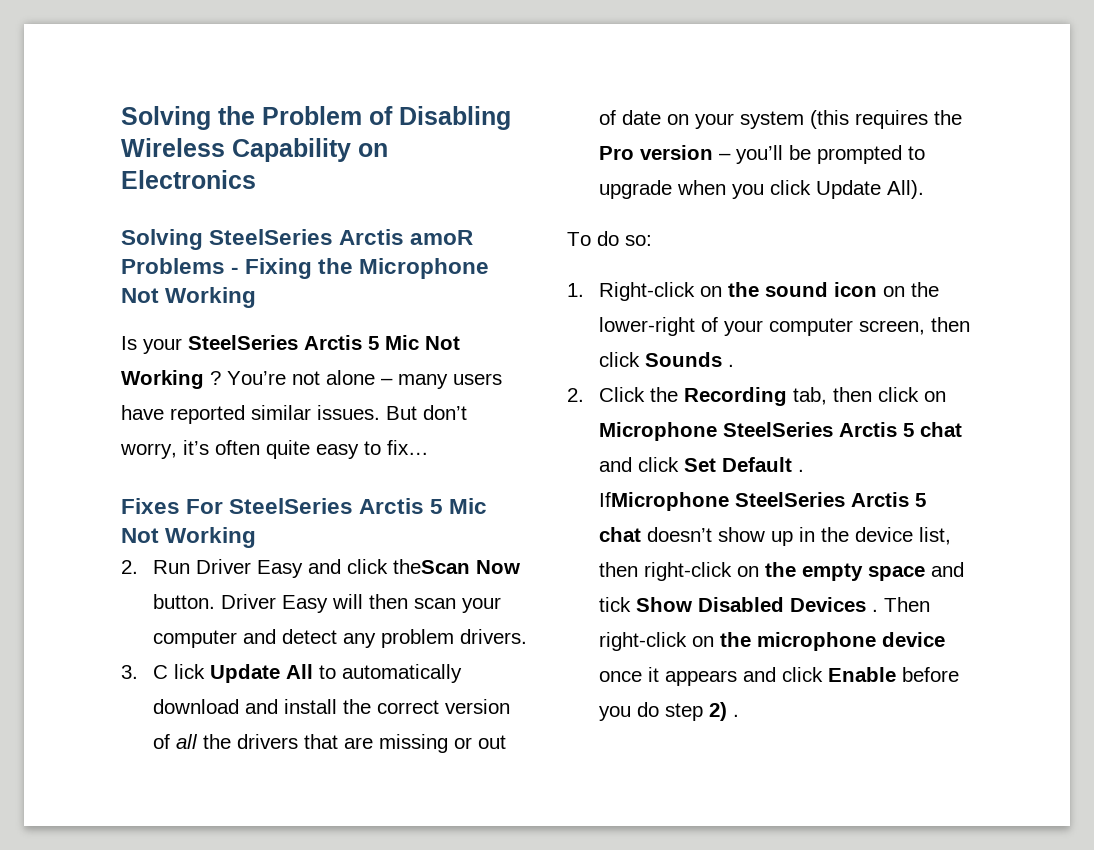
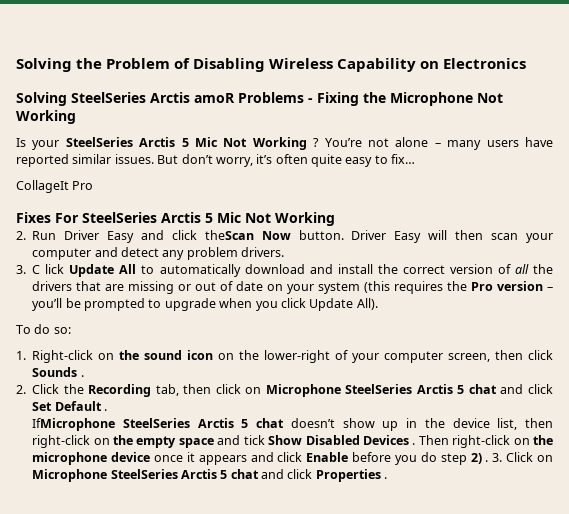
+ CollageIt Pro
+ 3. Click on Microphone SteelSeries Arctis 5 chat and click Properties .

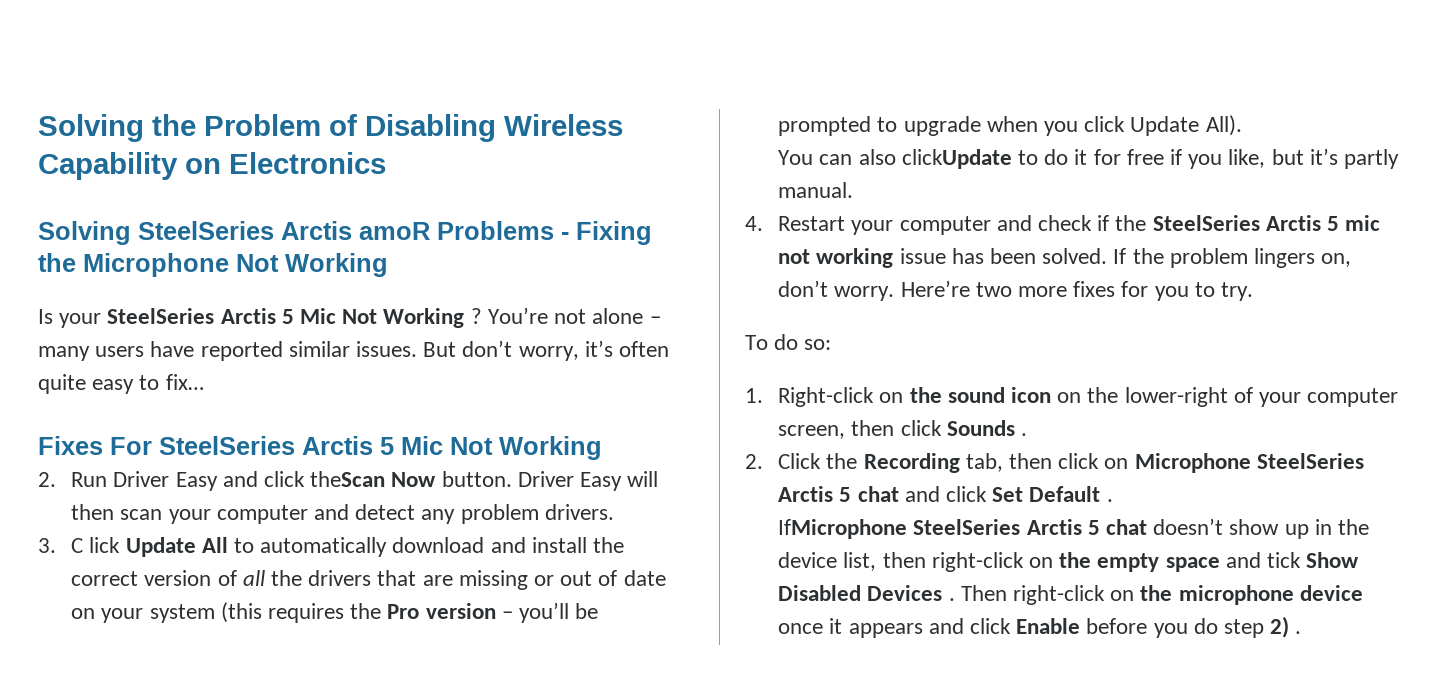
- CollageIt Pro
+ You can also clickUpdate to do it for free if you like, but it’s partly manual.
+ 4. Restart your computer and check if the SteelSeries Arctis 5 mic not working issue has been solved. If the problem lingers on, don’t worry. Here’re two more fixes for you to try.
- 3. Click on Microphone SteelSeries Arctis 5 chat and click Properties .

